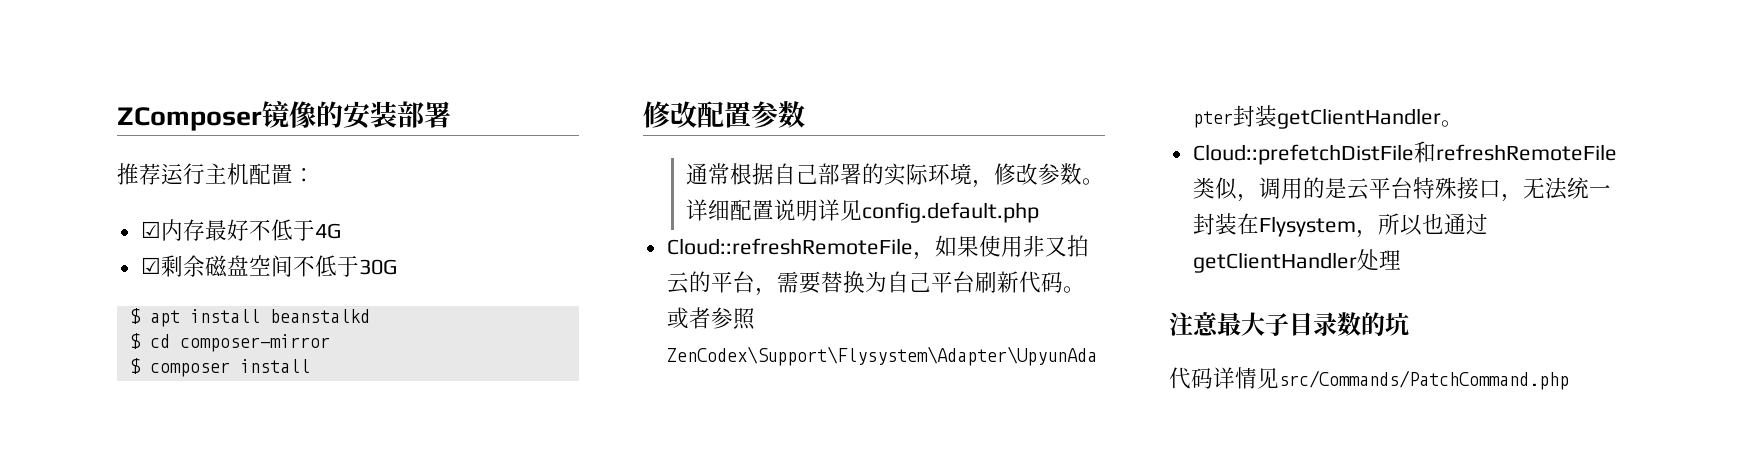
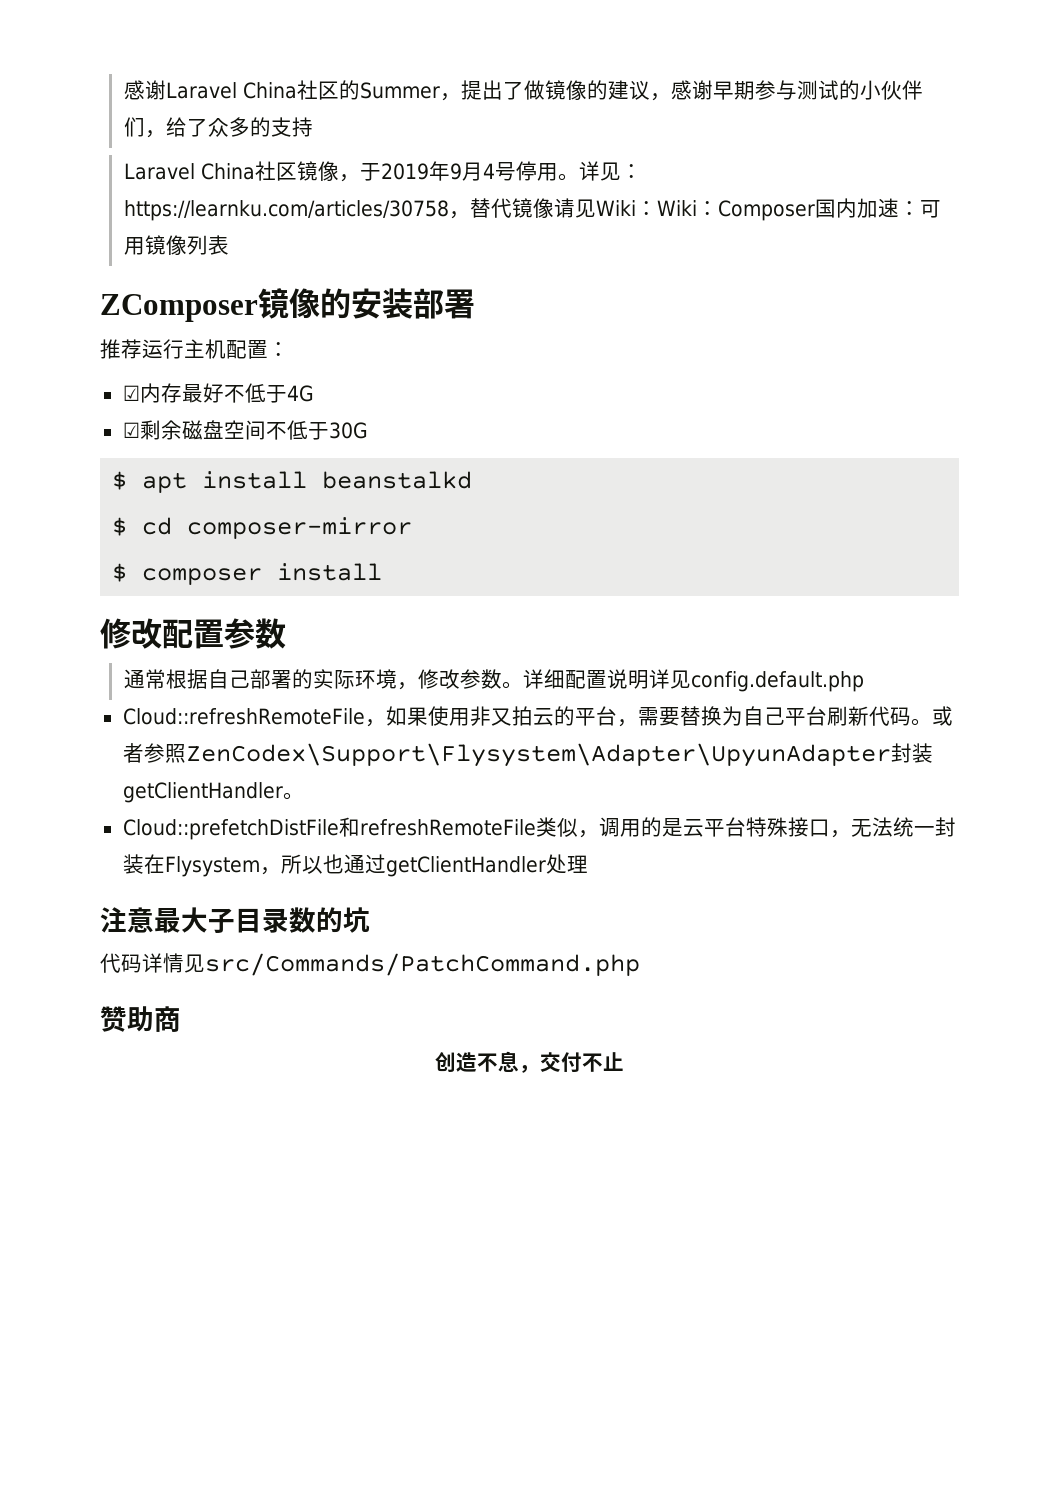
+ 感谢Laravel China社区的Summer，提出了做镜像的建议，感谢早期参与测试的小伙伴们，给了众多的支持
+ Laravel China社区镜像，于2019年9月4号停用。详见：https://learnku.com/articles/30758，替代镜像请见Wiki：Wiki：Composer国内加速：可用镜像列表
+ 赞助商
+ 创造不息，交付不止

